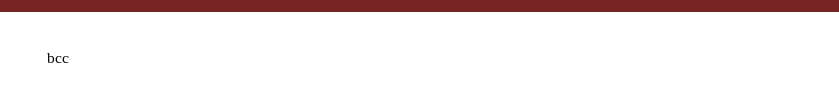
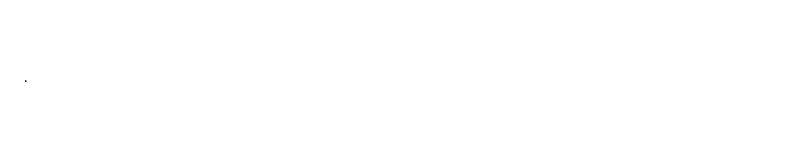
- bcc
+ .

